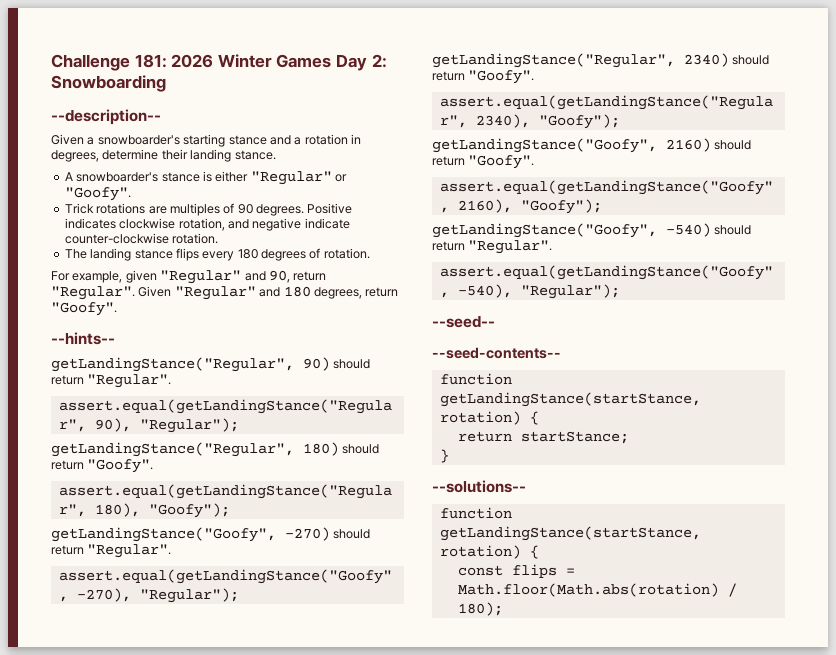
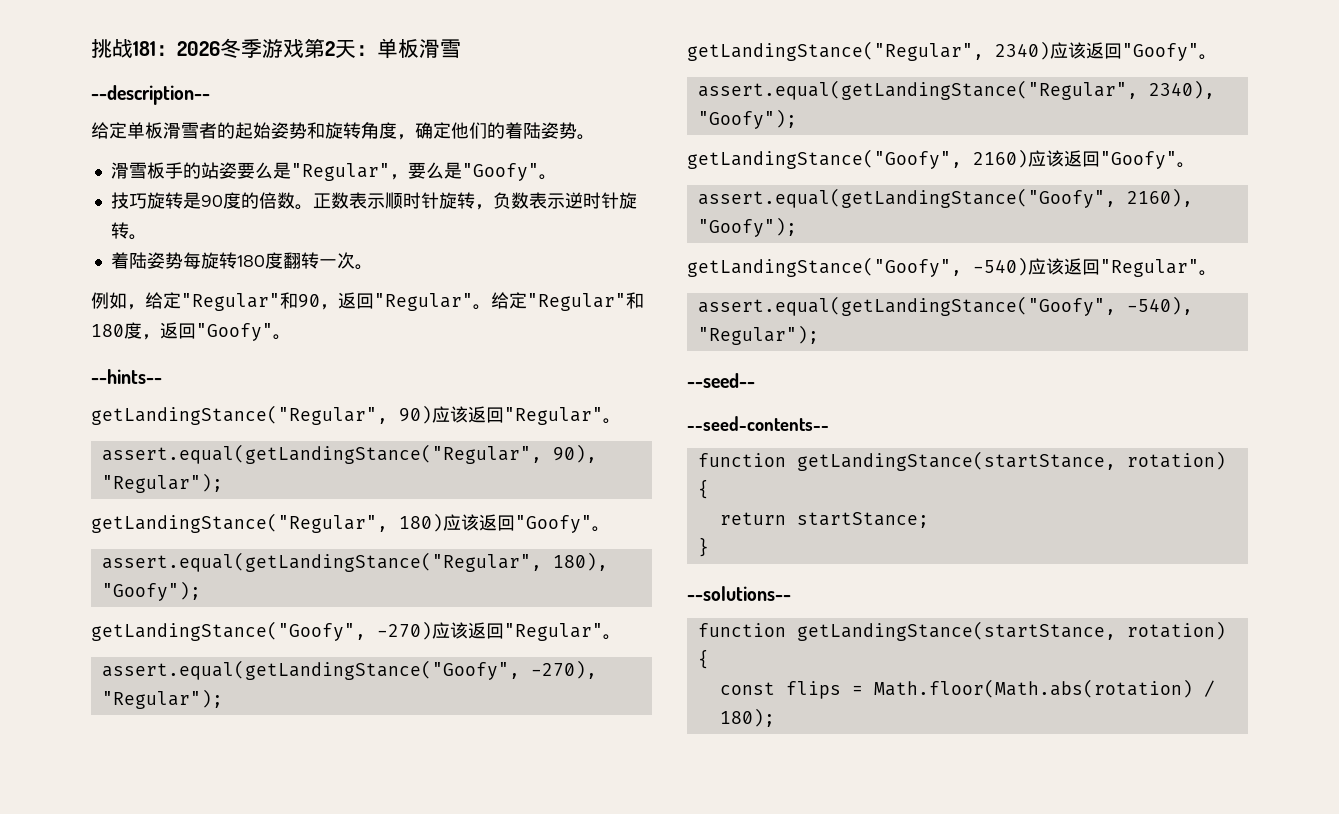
- Challenge 181: 2026 Winter Games Day 2: Snowboarding
+ 挑战181：2026冬季游戏第2天：单板滑雪
  --description--
- Given a snowboarder's starting stance and a rotation in degrees, determine their landing stance.
- A snowboarder's stance is either "Regular" or "Goofy".
- Trick rotations are multiples of 90 degrees. Positive indicates clockwise rotation, and negative indicate counter-clockwise rotation.
- The landing stance flips every 180 degrees of rotation.
- For example, given "Regular" and 90, return "Regular". Given "Regular" and 180 degrees, return "Goofy".
+ 给定单板滑雪者的起始姿势和旋转角度，确定他们的着陆姿势。
+ 滑雪板手的站姿要么是"Regular"，要么是"Goofy"。
+ 技巧旋转是90度的倍数。正数表示顺时针旋转，负数表示逆时针旋转。
+ 着陆姿势每旋转180度翻转一次。
+ 例如，给定"Regular"和90，返回"Regular"。给定"Regular"和180度，返回"Goofy"。
- getLandingStance("Regular", 90) should return "Regular".
+ getLandingStance("Regular", 90)应该返回"Regular"。
- getLandingStance("Regular", 180) should return "Goofy".
+ getLandingStance("Regular", 180)应该返回"Goofy"。
- getLandingStance("Goofy", -270) should return "Regular".
+ getLandingStance("Goofy", -270)应该返回"Regular"。
- getLandingStance("Regular", 2340) should return "Goofy".
+ getLandingStance("Regular", 2340)应该返回"Goofy"。
- getLandingStance("Goofy", 2160) should return "Goofy".
+ getLandingStance("Goofy", 2160)应该返回"Goofy"。
- getLandingStance("Goofy", -540) should return "Regular".
+ getLandingStance("Goofy", -540)应该返回"Regular"。

